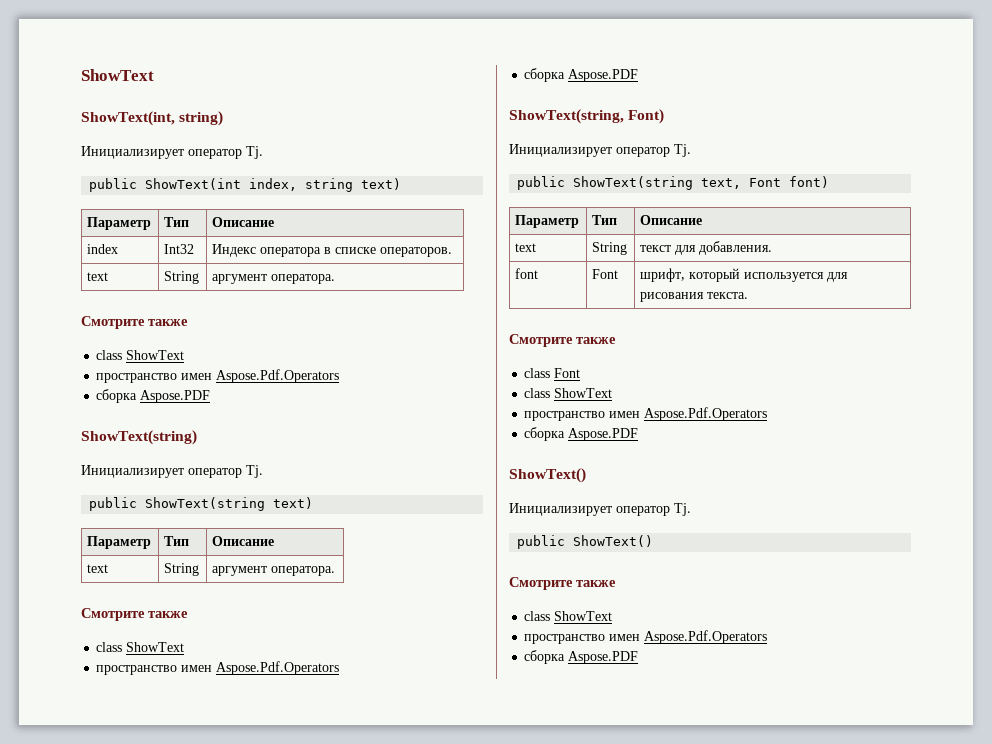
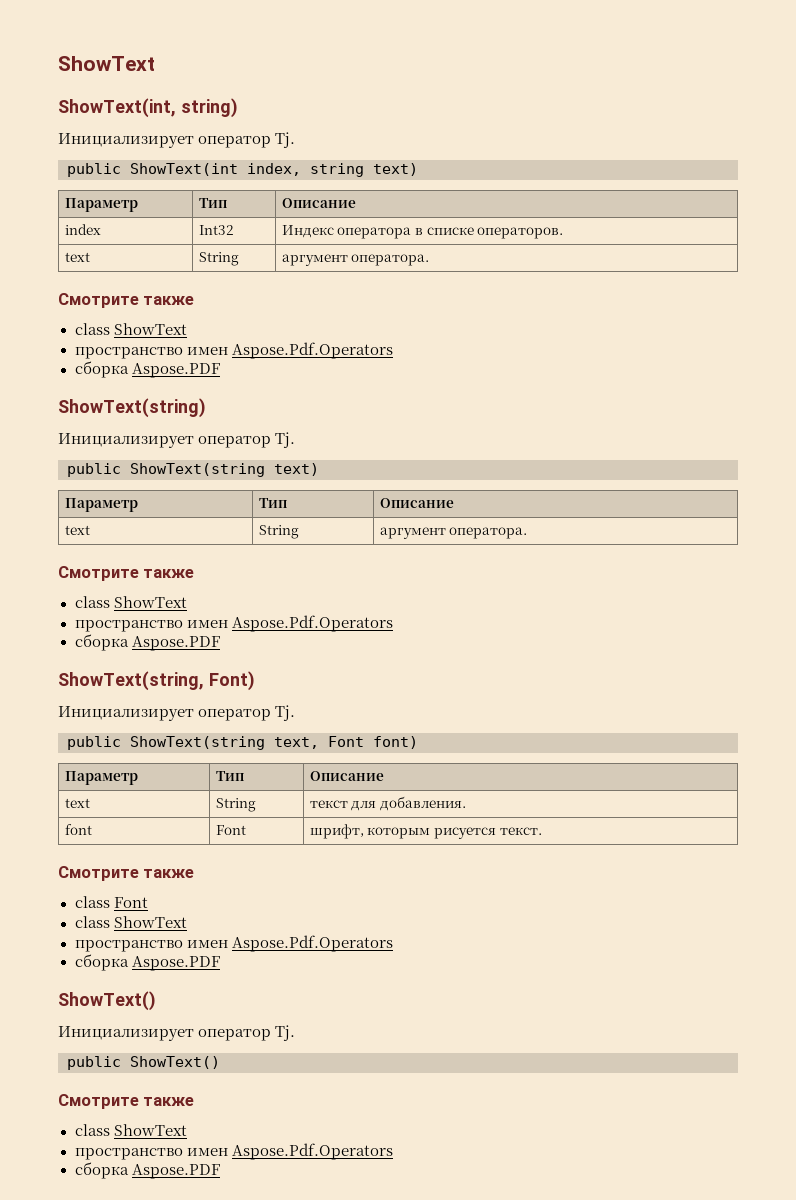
- font | Font | шрифт, который используется для рисования текста.
+ font | Font | шрифт, которым рисуется текст.

